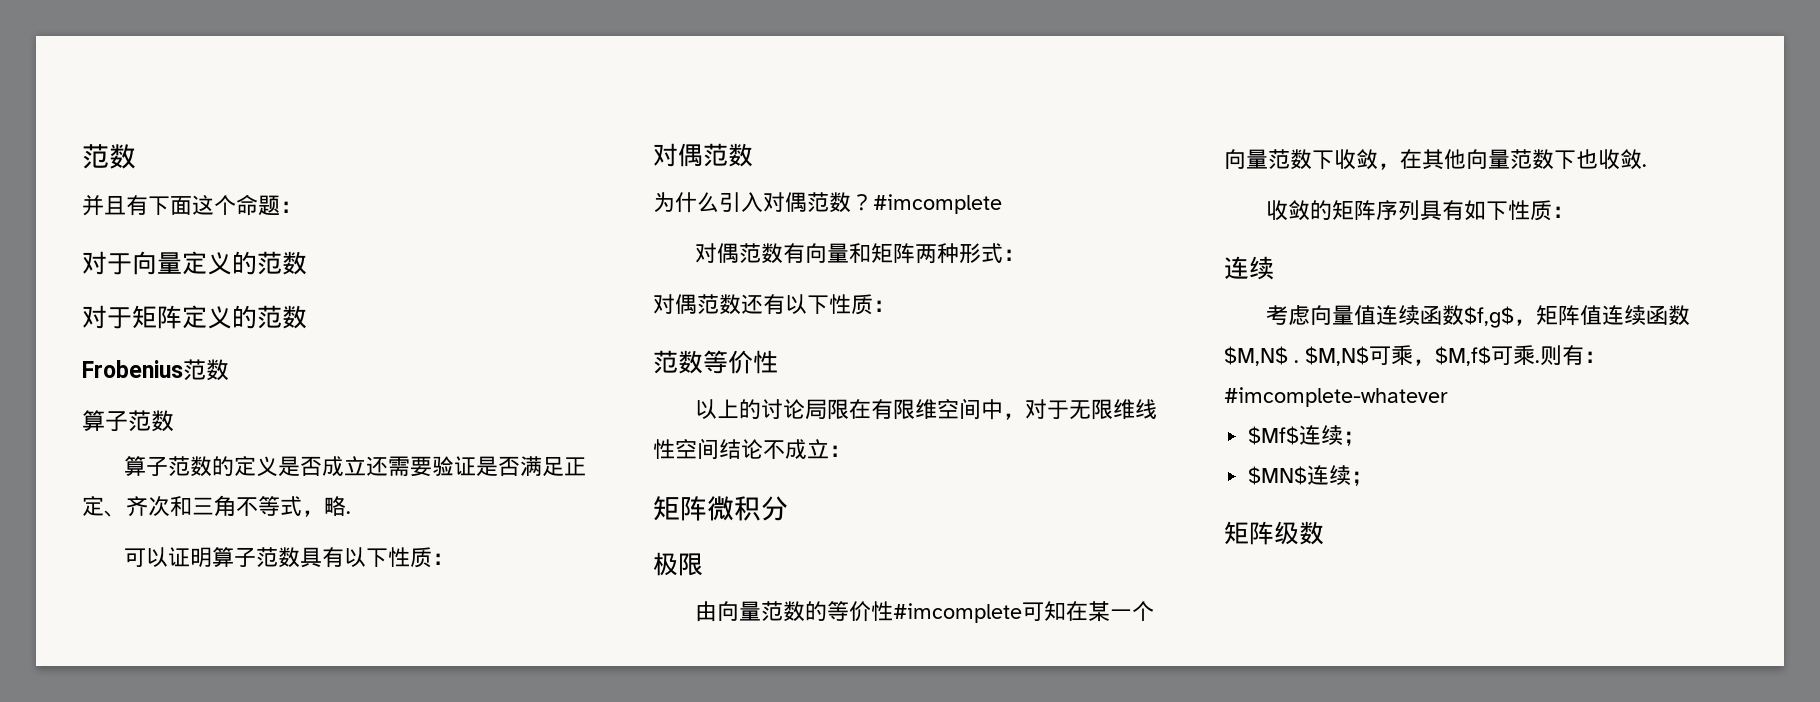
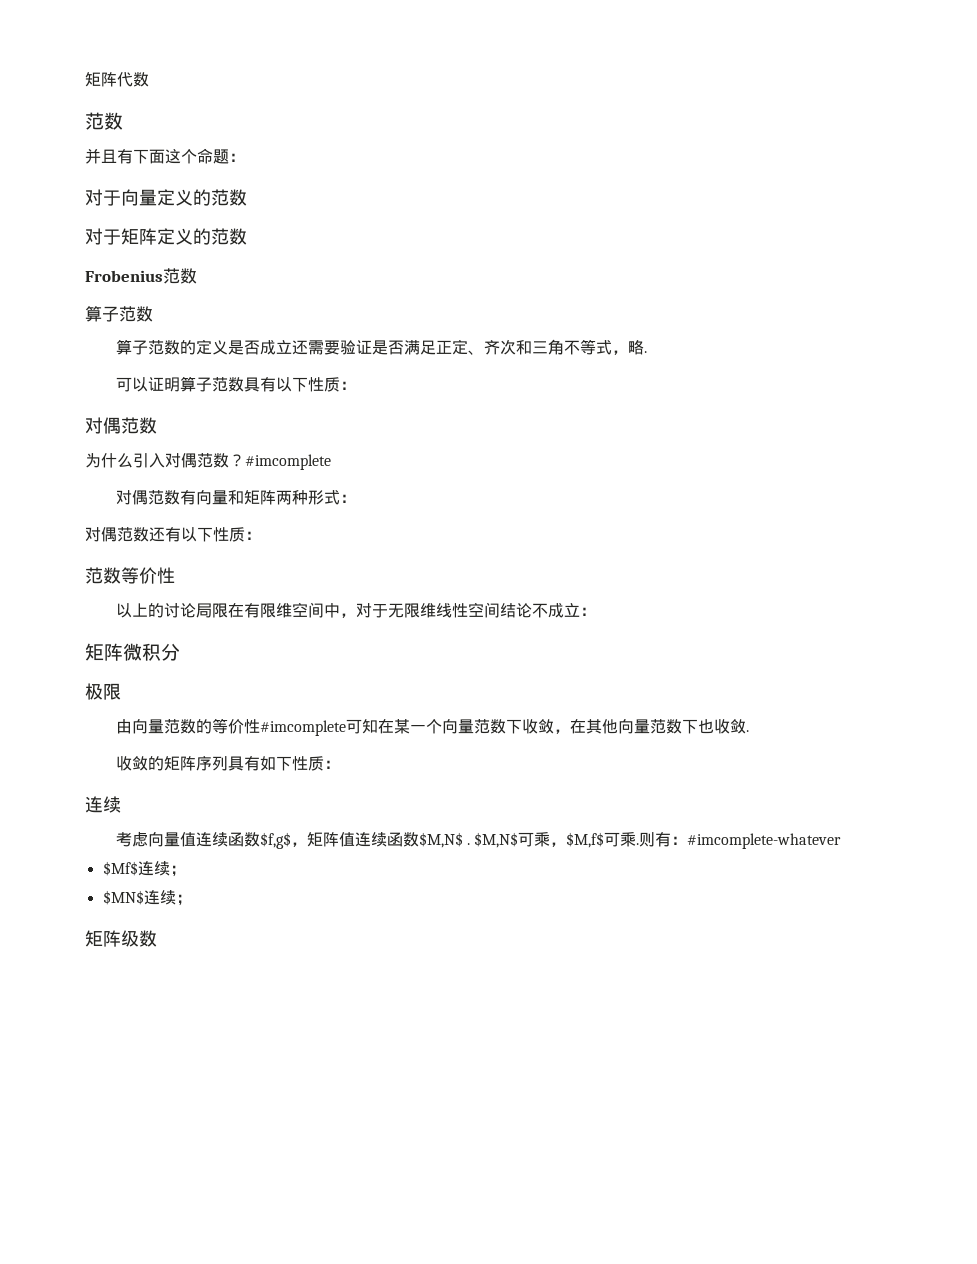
+ 矩阵代数

